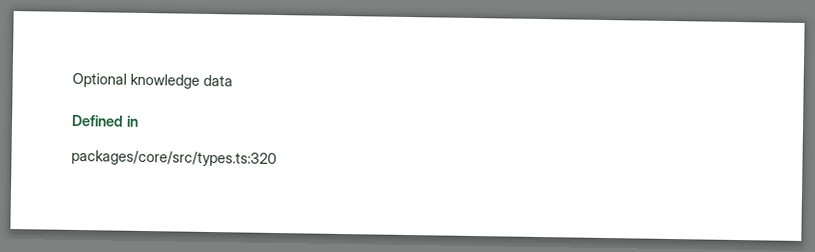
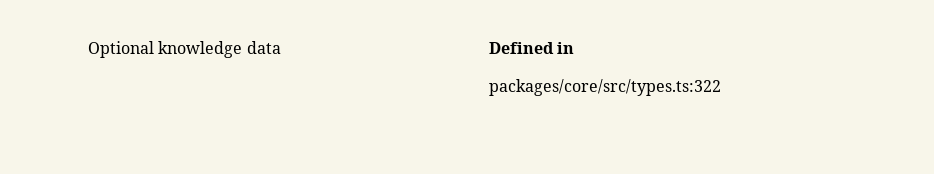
- packages/core/src/types.ts:320
+ packages/core/src/types.ts:322

